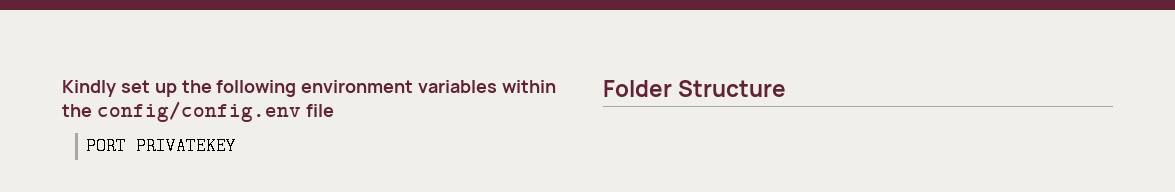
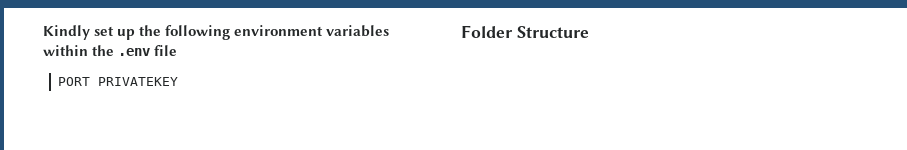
- Kindly set up the following environment variables within the config/config.env file
+ Kindly set up the following environment variables within the .env file

